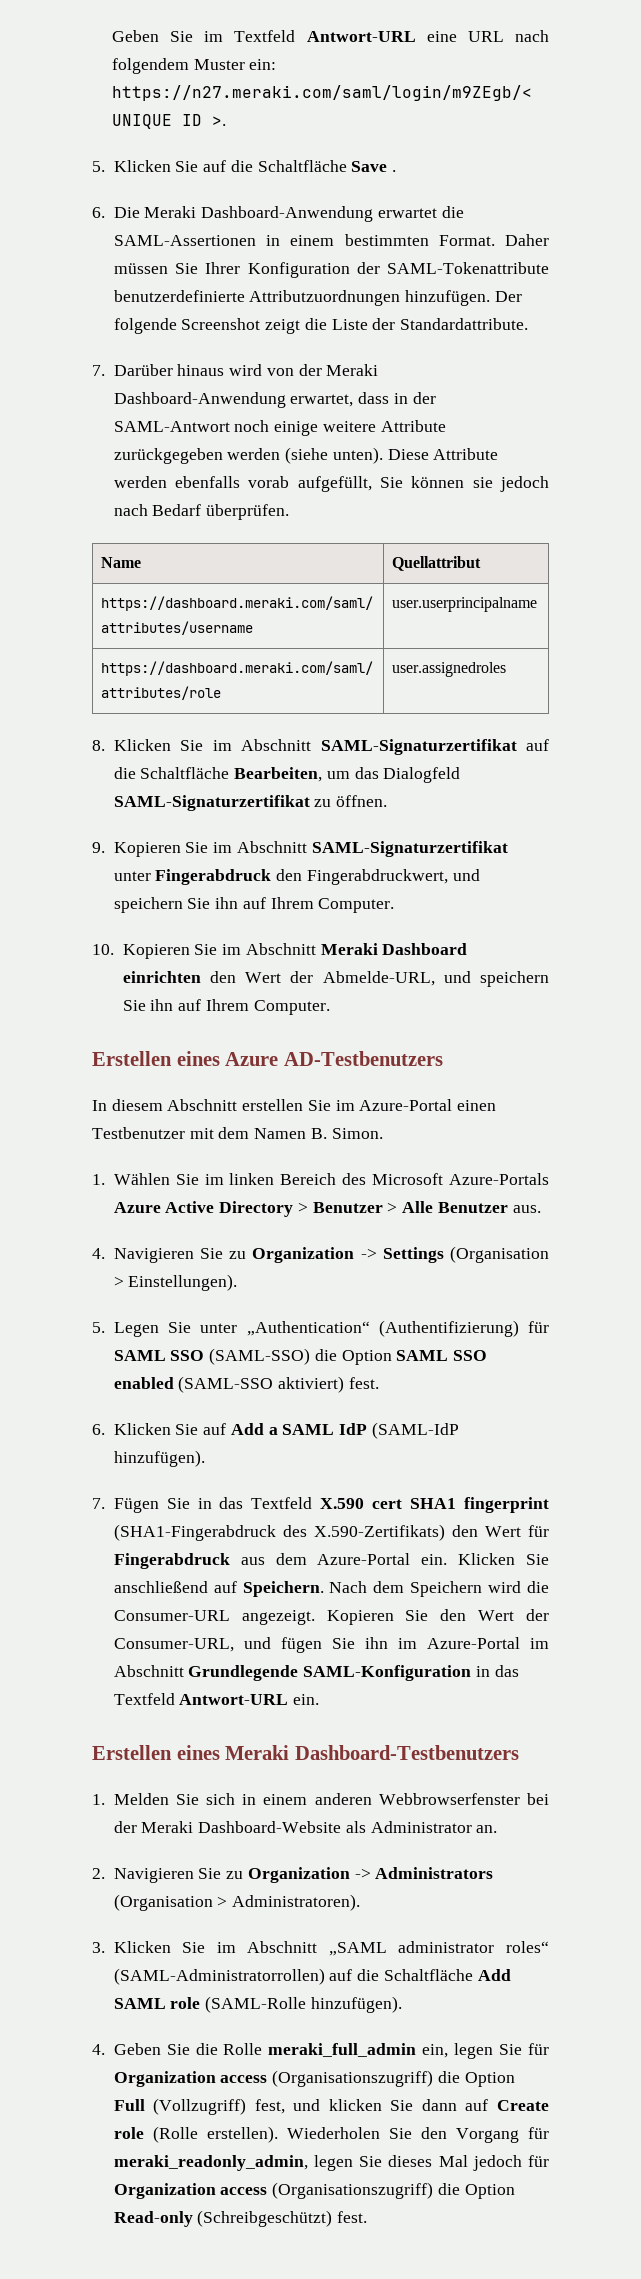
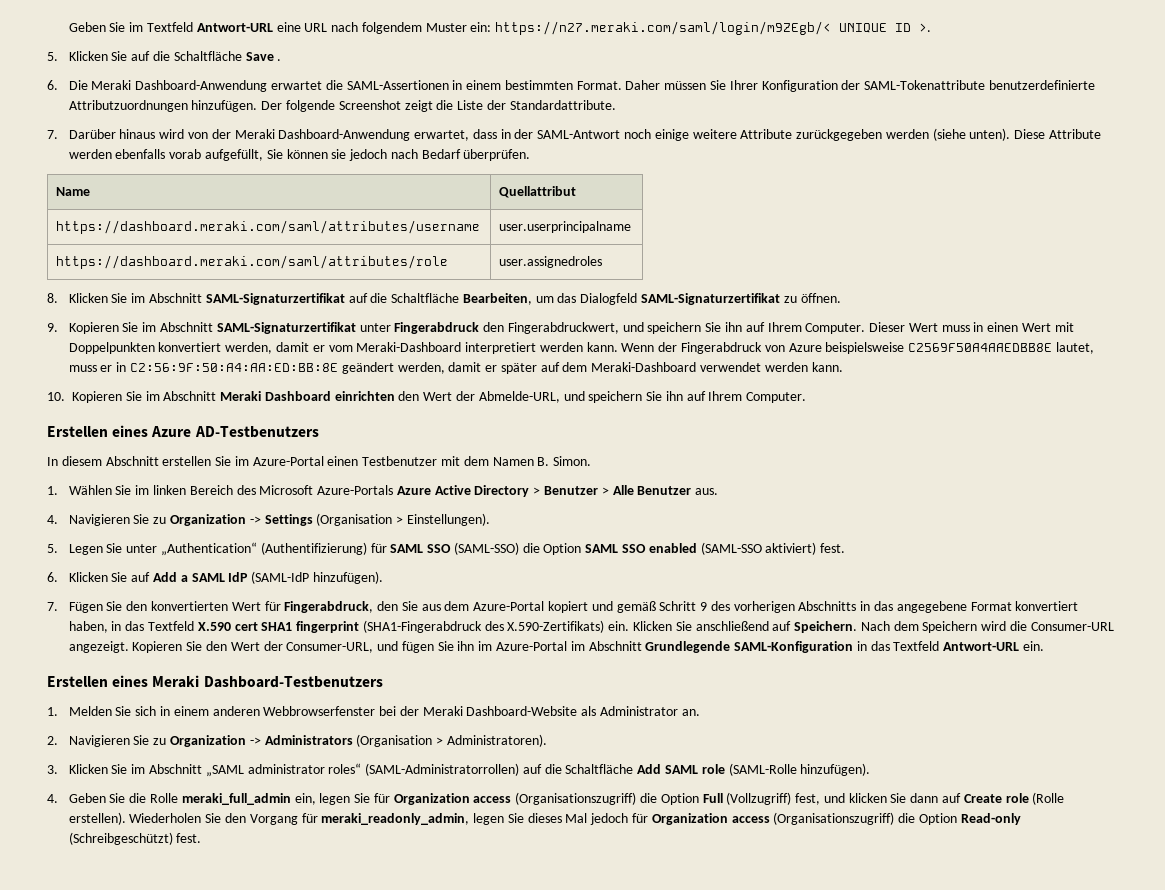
+ Dieser Wert muss in einen Wert mit Doppelpunkten konvertiert werden, damit er vom Meraki-Dashboard interpretiert werden kann. Wenn der Fingerabdruck von Azure beispielsweise C2569F50A4AAEDBB8E lautet, muss er in C2:56:9F:50:A4:AA:ED:BB:8E geändert werden, damit er später auf dem Meraki-Dashboard verwendet werden kann.
- 7. Fügen Sie in das Textfeld X.590 cert SHA1 fingerprint (SHA1-Fingerabdruck des X.590-Zertifikats) den Wert für Fingerabdruck aus dem Azure-Portal ein.
+ 7. Fügen Sie den konvertierten Wert für Fingerabdruck, den Sie aus dem Azure-Portal kopiert und gemäß Schritt 9 des vorherigen Abschnitts in das angegebene Format konvertiert haben, in das Textfeld X.590 cert SHA1 fingerprint (SHA1-Fingerabdruck des X.590-Zertifikats) ein.

